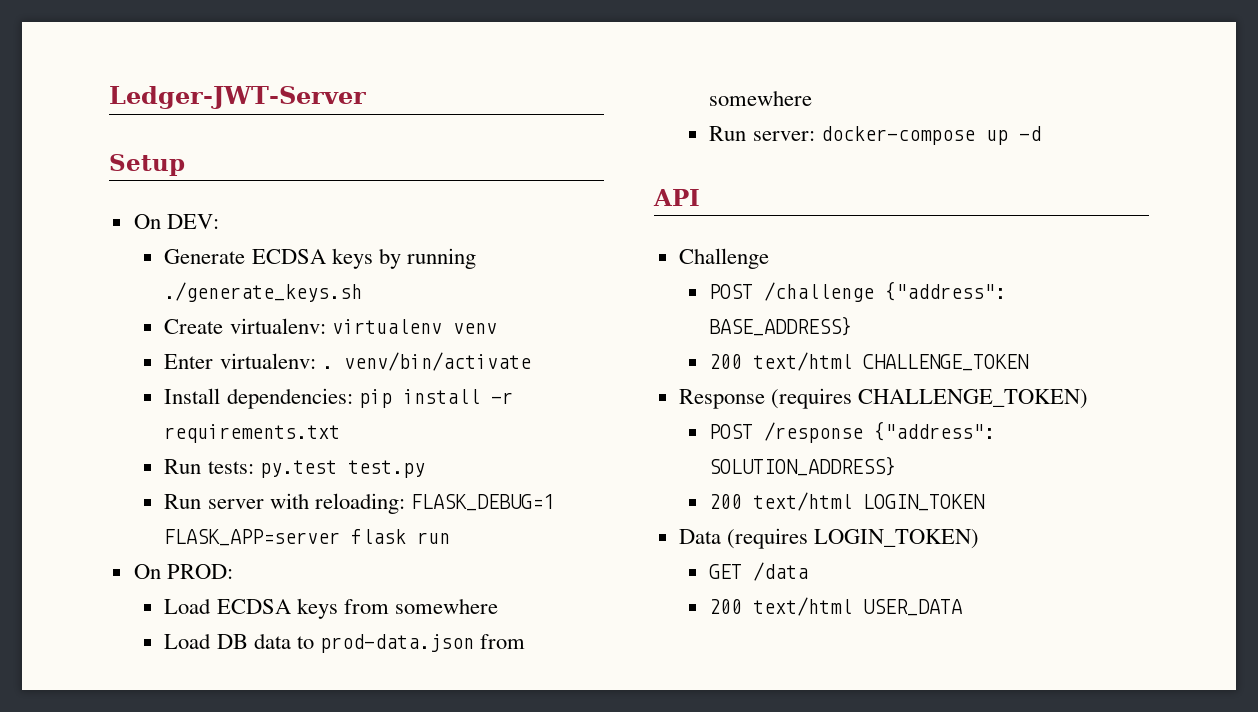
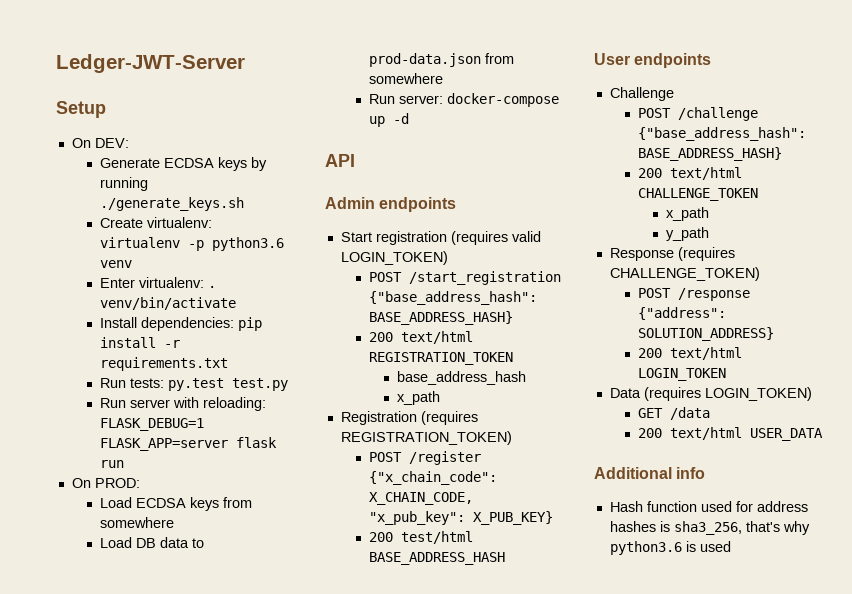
- Create virtualenv: virtualenv venv
+ Create virtualenv: virtualenv -p python3.6 venv
+ Admin endpoints
+ Start registration (requires valid LOGIN_TOKEN)
+ POST /start_registration {"base_address_hash": BASE_ADDRESS_HASH}
+ 200 text/html REGISTRATION_TOKEN
+ base_address_hash
+ x_path
+ Registration (requires REGISTRATION_TOKEN)
+ POST /register {"x_chain_code": X_CHAIN_CODE, "x_pub_key": X_PUB_KEY}
+ 200 test/html BASE_ADDRESS_HASH
+ User endpoints
- POST /challenge {"address": BASE_ADDRESS}
+ POST /challenge {"base_address_hash": BASE_ADDRESS_HASH}
  200 text/html CHALLENGE_TOKEN
+ x_path
+ y_path
+ Additional info
+ Hash function used for address hashes is sha3_256, that's why python3.6 is used

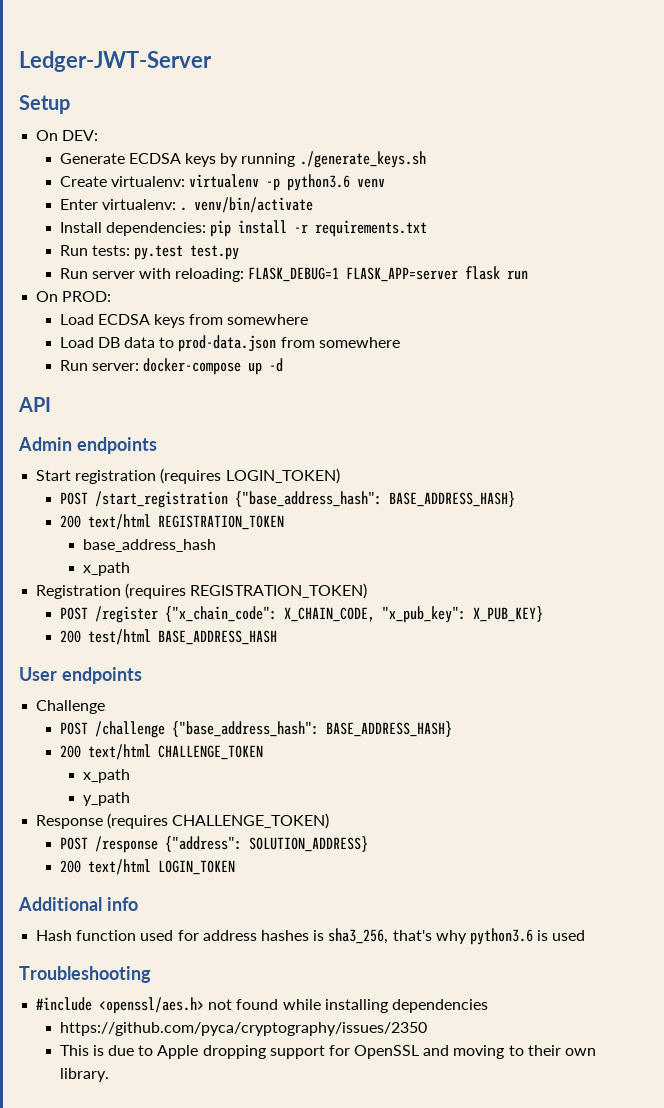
- Start registration (requires valid LOGIN_TOKEN)
+ Start registration (requires LOGIN_TOKEN)
- Data (requires LOGIN_TOKEN)
- GET /data
- 200 text/html USER_DATA
+ Troubleshooting
+ #include <openssl/aes.h> not found while installing dependencies
+ https://github.com/pyca/cryptography/issues/2350
+ This is due to Apple dropping support for OpenSSL and moving to their own library.

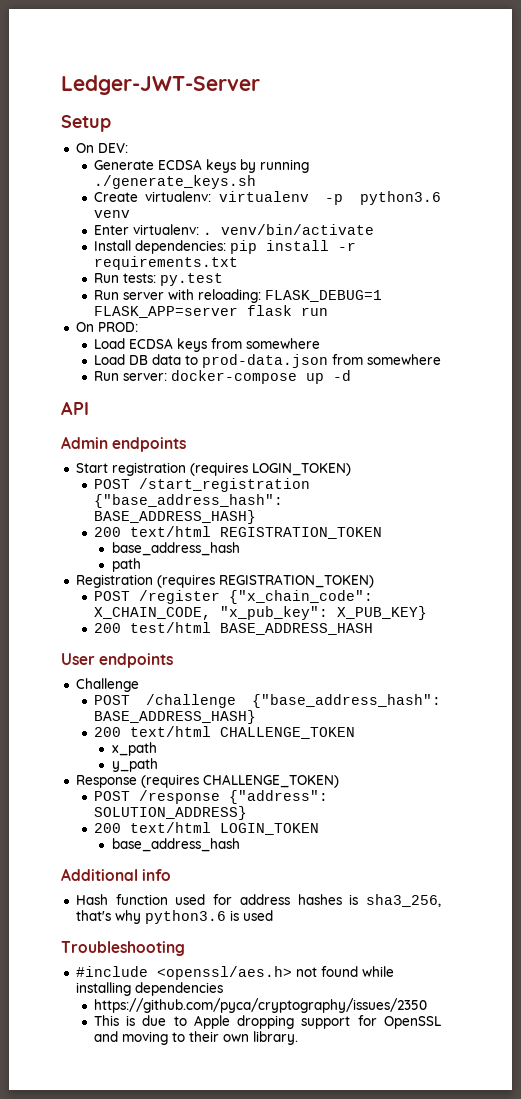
- Run tests: py.test test.py
+ Run tests: py.test
  200 text/html REGISTRATION_TOKEN
  base_address_hash
- x_path
+ path
  200 text/html LOGIN_TOKEN
+ base_address_hash

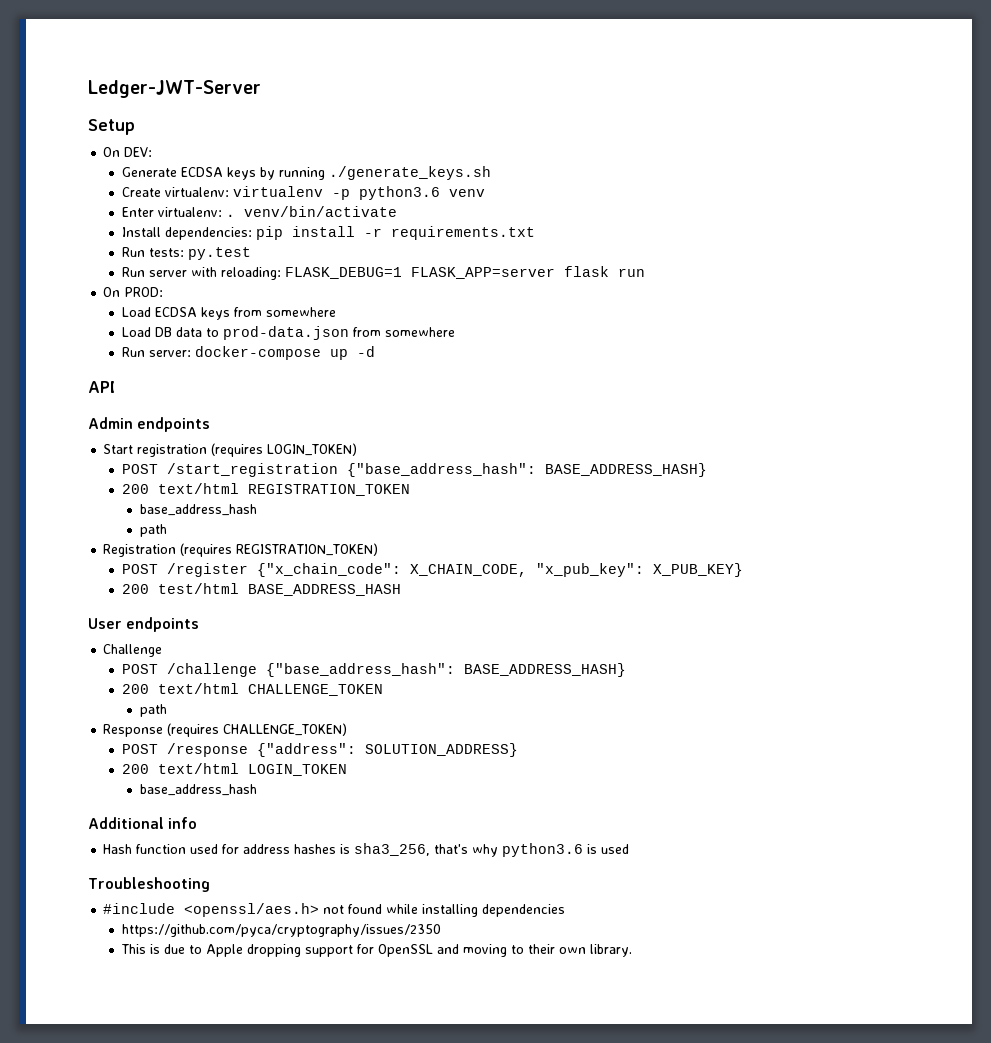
  200 text/html CHALLENGE_TOKEN
- x_path
- y_path
+ path

